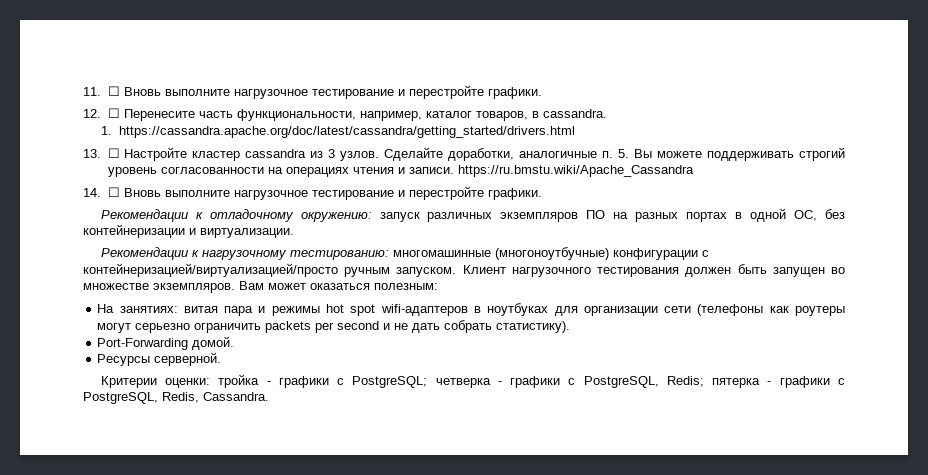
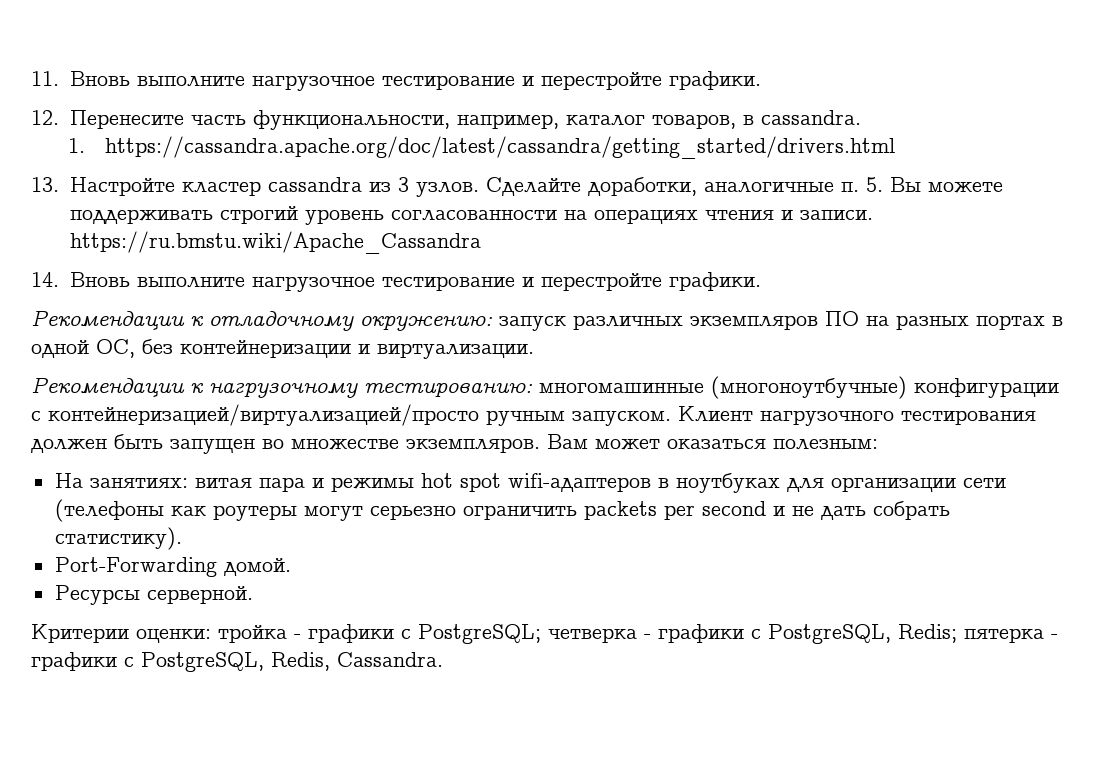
- 11. ☐ Вновь выполните нагрузочное тестирование и перестройте графики.
+ 11. Вновь выполните нагрузочное тестирование и перестройте графики.
- 12. ☐ Перенесите часть функциональности, например, каталог товаров, в cassandra.
+ 12. Перенесите часть функциональности, например, каталог товаров, в cassandra.
- 13. ☐ Настройте кластер cassandra из 3 узлов.
+ 13. Настройте кластер cassandra из 3 узлов.
- 14. ☐ Вновь выполните нагрузочное тестирование и перестройте графики.
+ 14. Вновь выполните нагрузочное тестирование и перестройте графики.

